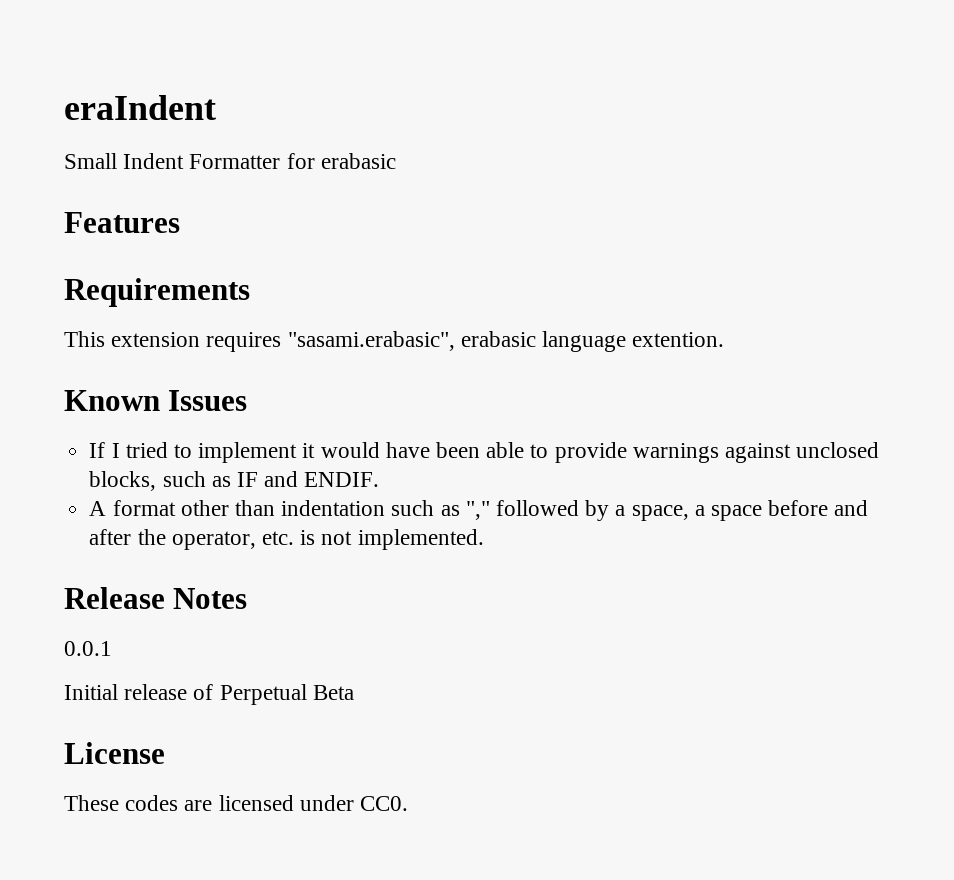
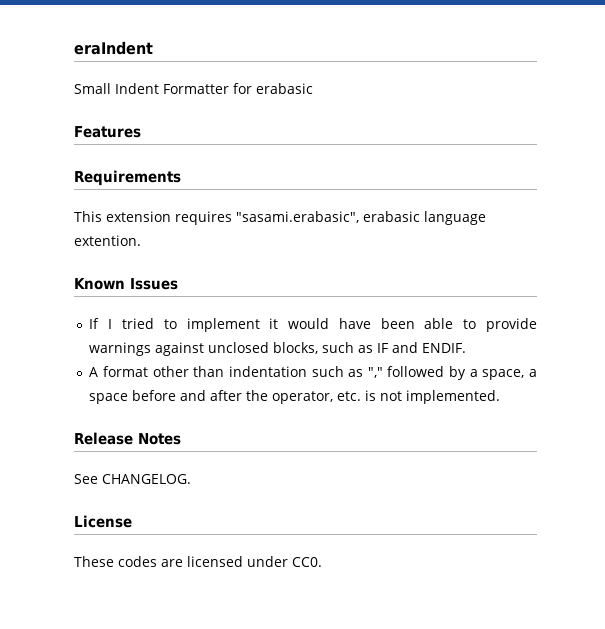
- 0.0.1
- Initial release of Perpetual Beta
+ See CHANGELOG.

